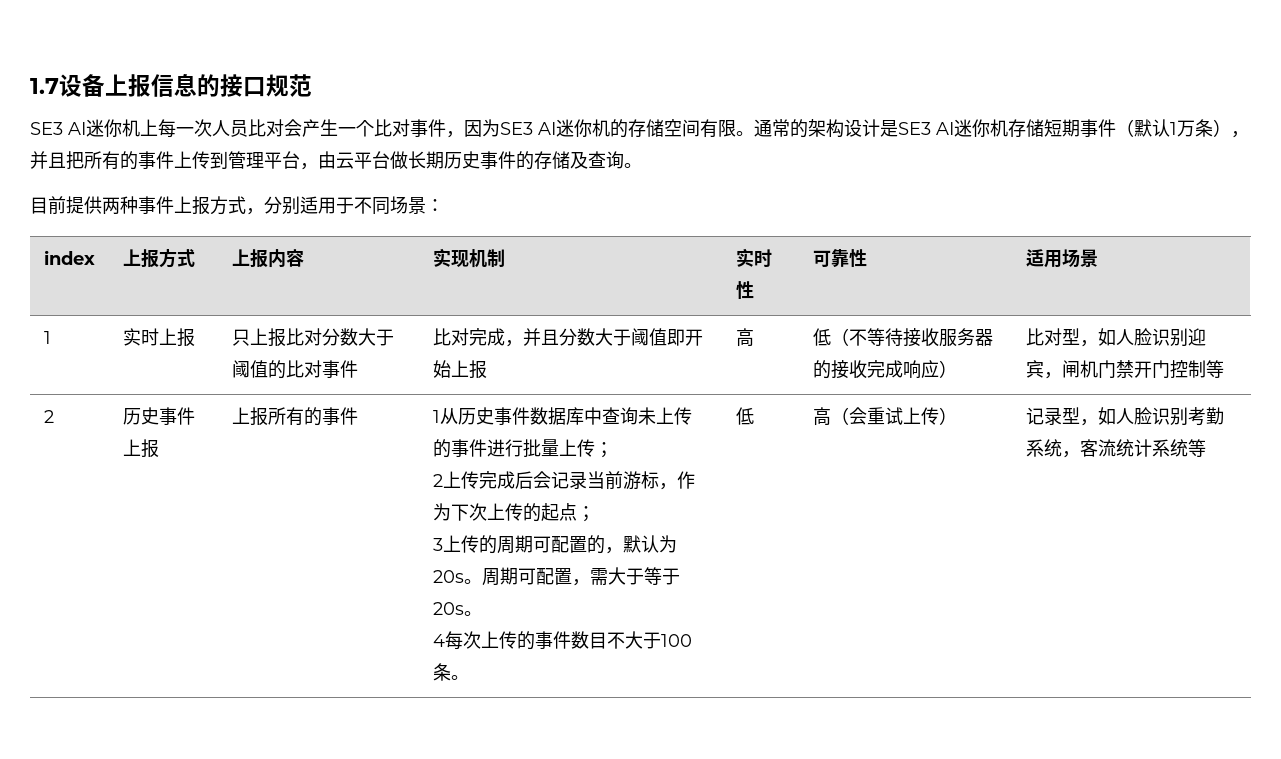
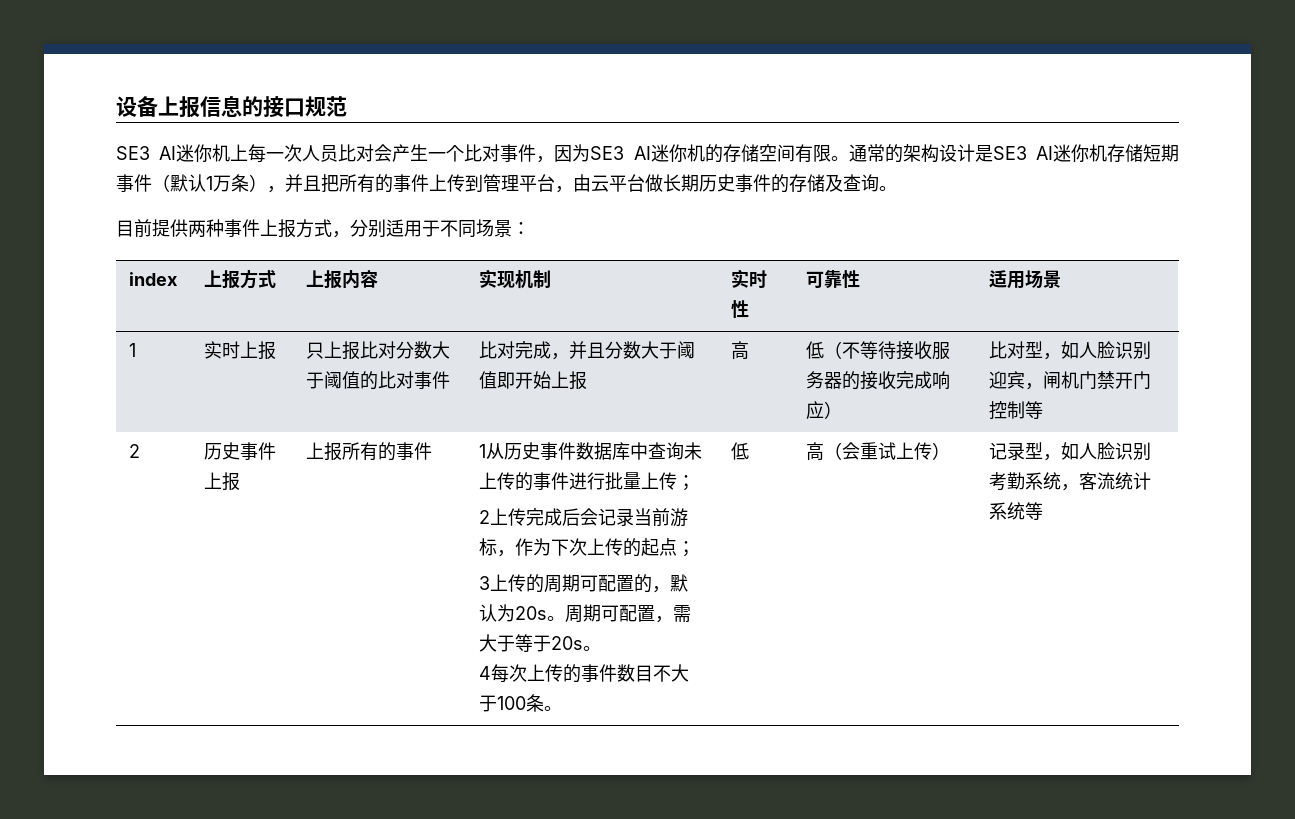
- 1.7设备上报信息的接口规范
+ 设备上报信息的接口规范

